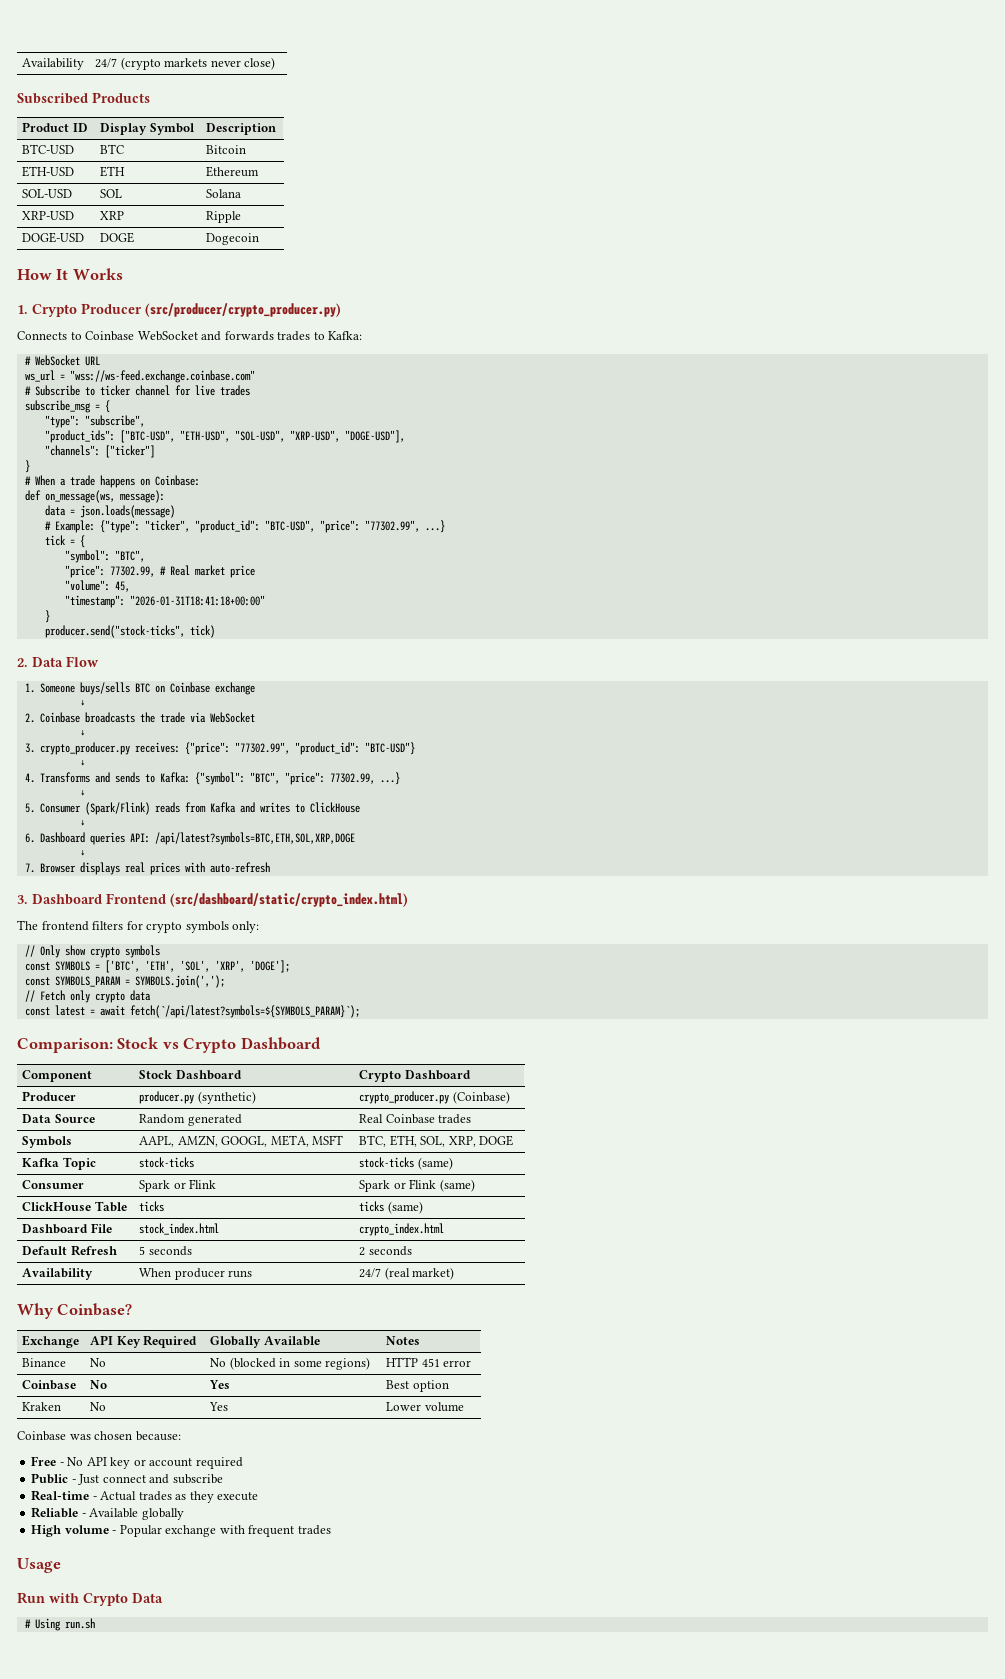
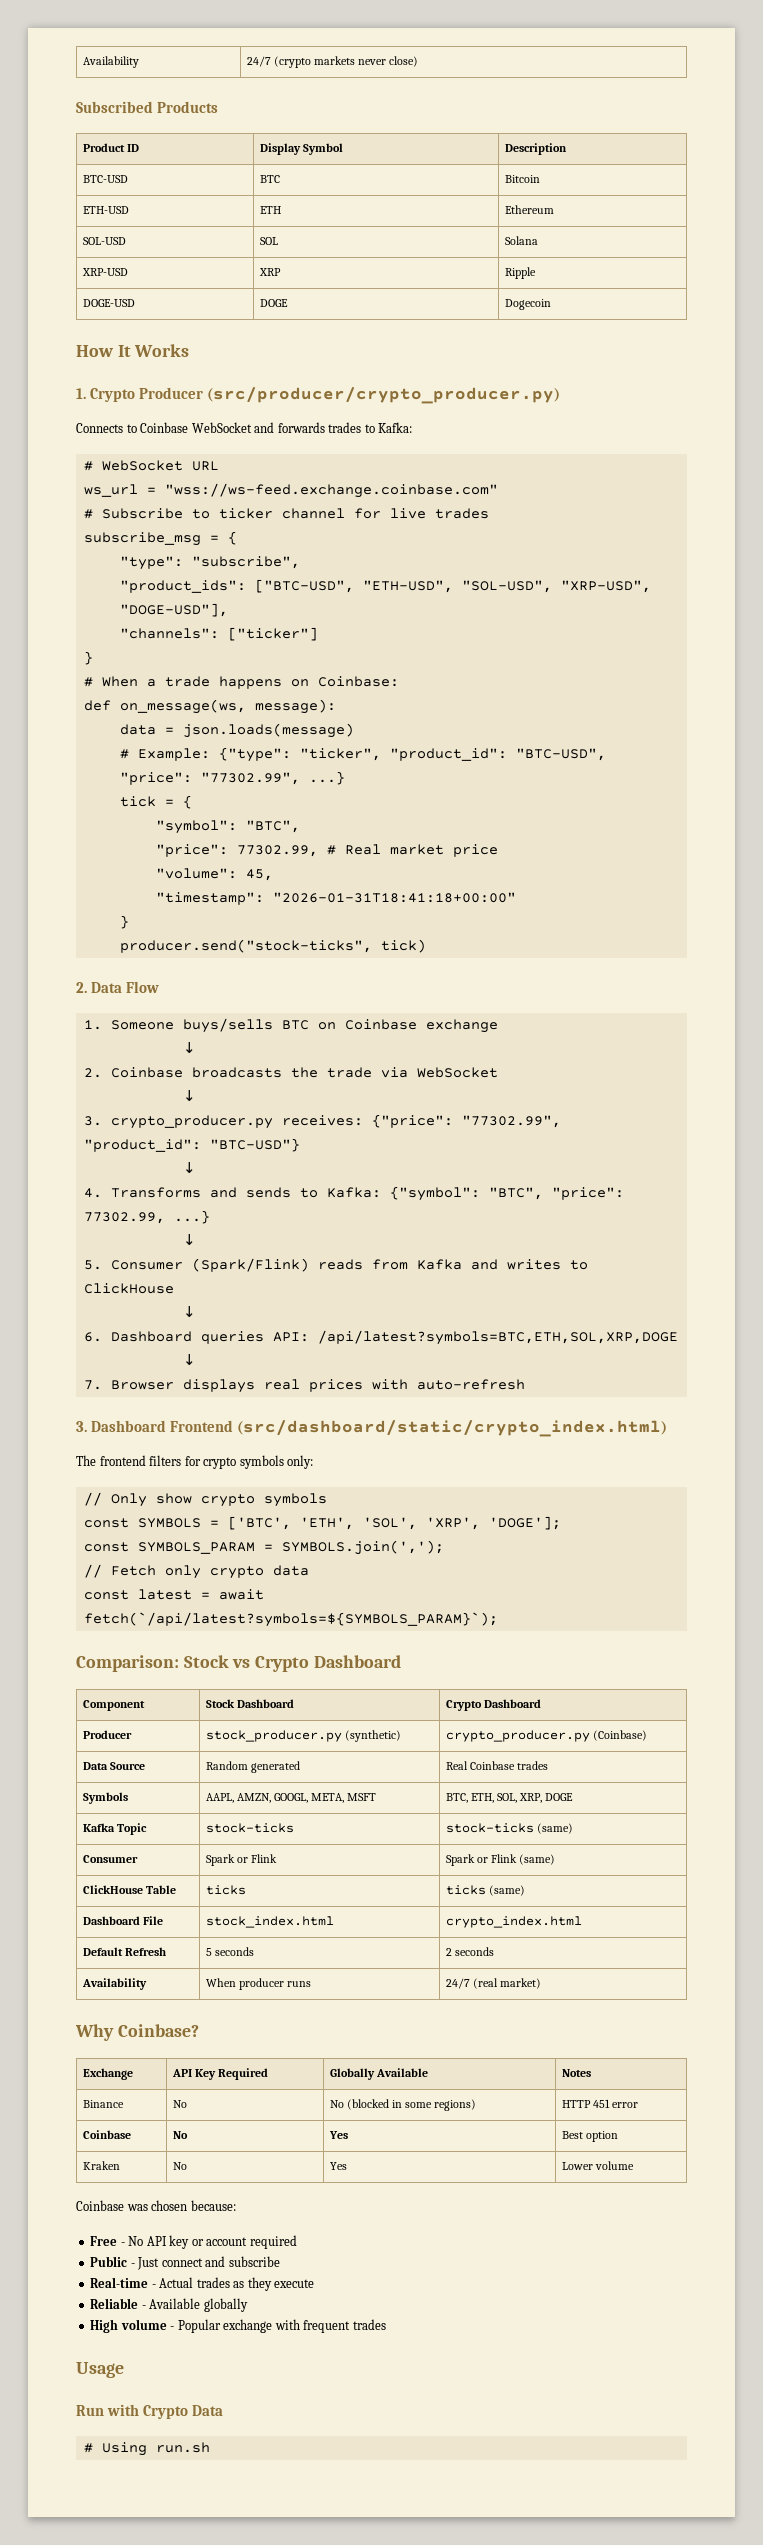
- Producer | producer.py (synthetic) | crypto_producer.py (Coinbase)
+ Producer | stock_producer.py (synthetic) | crypto_producer.py (Coinbase)

